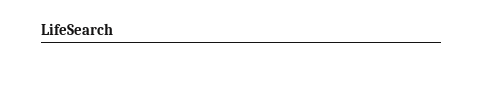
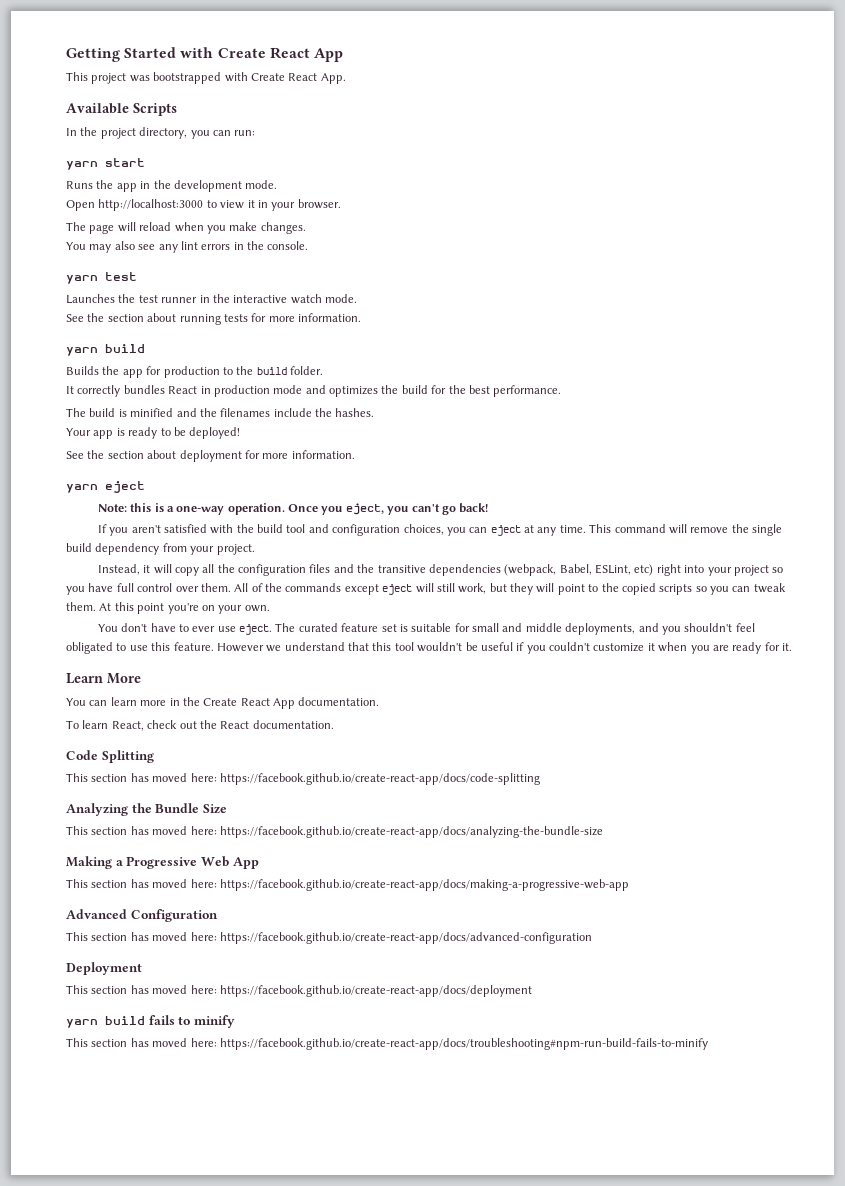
- LifeSearch
+ Getting Started with Create React App
+ This project was bootstrapped with Create React App.
+ Available Scripts
+ In the project directory, you can run:
+ yarn start
+ Runs the app in the development mode.
+ Open http://localhost:3000 to view it in your browser.
+ The page will reload when you make changes.
+ You may also see any lint errors in the console.
+ yarn test
+ Launches the test runner in the interactive watch mode.
+ See the section about running tests for more information.
+ yarn build
+ Builds the app for production to the build folder.
+ It correctly bundles React in production mode and optimizes the build for the best performance.
+ The build is minified and the filenames include the hashes.
+ Your app is ready to be deployed!
+ See the section about deployment for more information.
+ yarn eject
+ Note: this is a one-way operation. Once you eject, you can't go back!
+ If you aren't satisfied with the build tool and configuration choices, you can eject at any time. This command will remove the single build dependency from your project.
+ Instead, it will copy all the configuration files and the transitive dependencies (webpack, Babel, ESLint, etc) right into your project so you have full control over them. All of the commands except eject will still work, but they will point to the copied scripts so you can tweak them. At this point you're on your own.
+ You don't have to ever use eject. The curated feature set is suitable for small and middle deployments, and you shouldn't feel obligated to use this feature. However we understand that this tool wouldn't be useful if you couldn't customize it when you are ready for it.
+ Learn More
+ You can learn more in the Create React App documentation.
+ To learn React, check out the React documentation.
+ Code Splitting
+ This section has moved here: https://facebook.github.io/create-react-app/docs/code-splitting
+ Analyzing the Bundle Size
+ This section has moved here: https://facebook.github.io/create-react-app/docs/analyzing-the-bundle-size
+ Making a Progressive Web App
+ This section has moved here: https://facebook.github.io/create-react-app/docs/making-a-progressive-web-app
+ Advanced Configuration
+ This section has moved here: https://facebook.github.io/create-react-app/docs/advanced-configuration
+ Deployment
+ This section has moved here: https://facebook.github.io/create-react-app/docs/deployment
+ yarn build fails to minify
+ This section has moved here: https://facebook.github.io/create-react-app/docs/troubleshooting#npm-run-build-fails-to-minify

